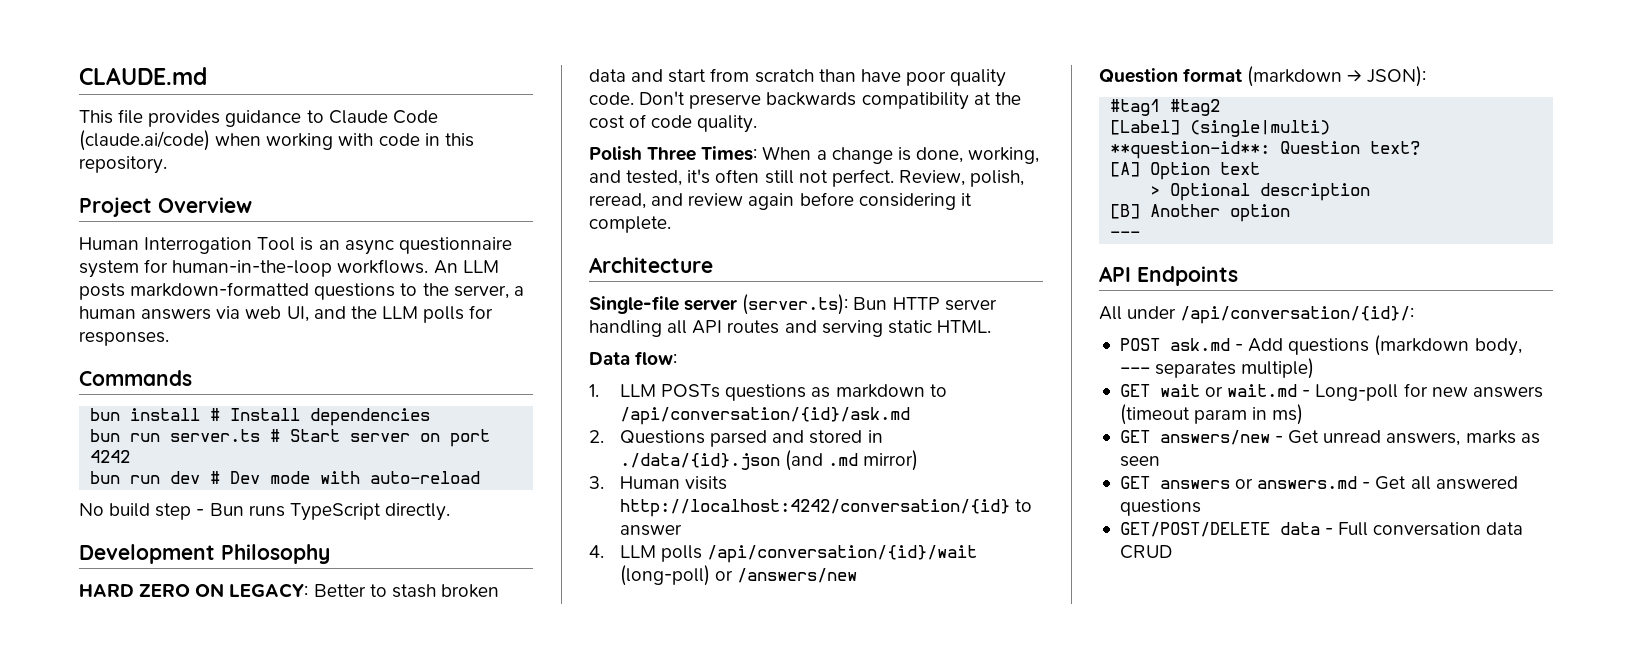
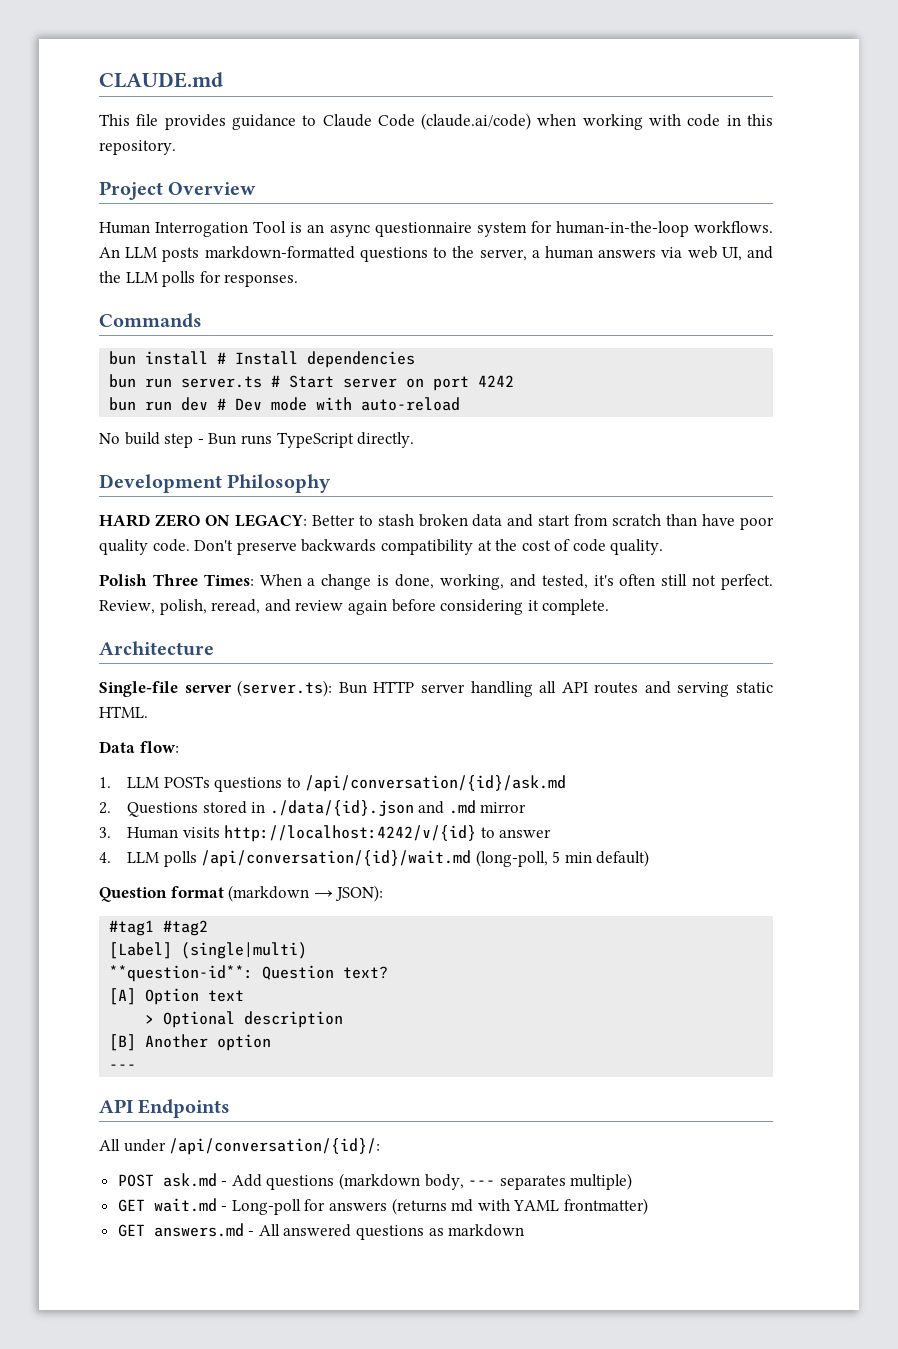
- 1. LLM POSTs questions as markdown to /api/conversation/{id}/ask.md
+ 1. LLM POSTs questions to /api/conversation/{id}/ask.md
- 2. Questions parsed and stored in ./data/{id}.json (and .md mirror)
+ 2. Questions stored in ./data/{id}.json and .md mirror
- 3. Human visits http://localhost:4242/conversation/{id} to answer
+ 3. Human visits http://localhost:4242/v/{id} to answer
- 4. LLM polls /api/conversation/{id}/wait (long-poll) or /answers/new
+ 4. LLM polls /api/conversation/{id}/wait.md (long-poll, 5 min default)
- GET wait or wait.md - Long-poll for new answers (timeout param in ms)
- GET answers/new - Get unread answers, marks as seen
- GET answers or answers.md - Get all answered questions
- GET/POST/DELETE data - Full conversation data CRUD
+ GET wait.md - Long-poll for answers (returns md with YAML frontmatter)
+ GET answers.md - All answered questions as markdown

